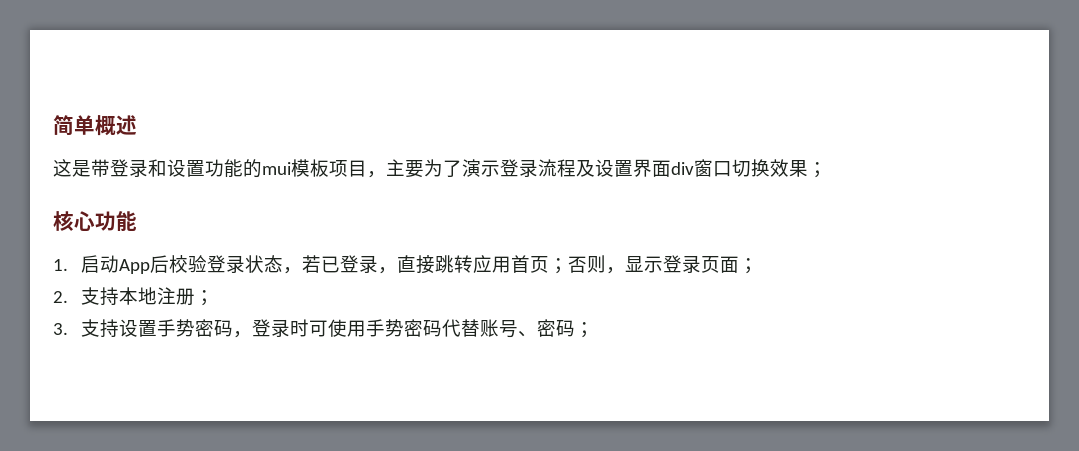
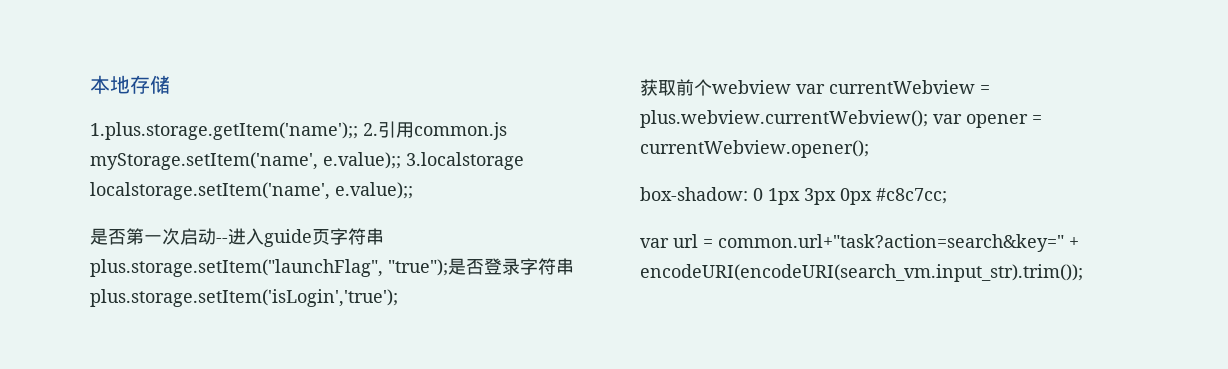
- 简单概述
- 这是带登录和设置功能的mui模板项目，主要为了演示登录流程及设置界面div窗口切换效果；
- 核心功能
- 1.启动App后校验登录状态，若已登录，直接跳转应用首页；否则，显示登录页面；
- 2.支持本地注册；
- 3.支持设置手势密码，登录时可使用手势密码代替账号、密码；
+ 本地存储
+ 1.plus.storage.getItem('name');; 2.引用common.js myStorage.setItem('name', e.value);; 3.localstorage localstorage.setItem('name', e.value);;
+ 是否第一次启动--进入guide页字符串plus.storage.setItem("launchFlag", "true");是否登录字符串plus.storage.setItem('isLogin','true');
+ 获取前个webview var currentWebview = plus.webview.currentWebview(); var opener = currentWebview.opener();
+ box-shadow: 0 1px 3px 0px #c8c7cc;
+ var url = common.url+"task?action=search&key=" + encodeURI(encodeURI(search_vm.input_str).trim());

